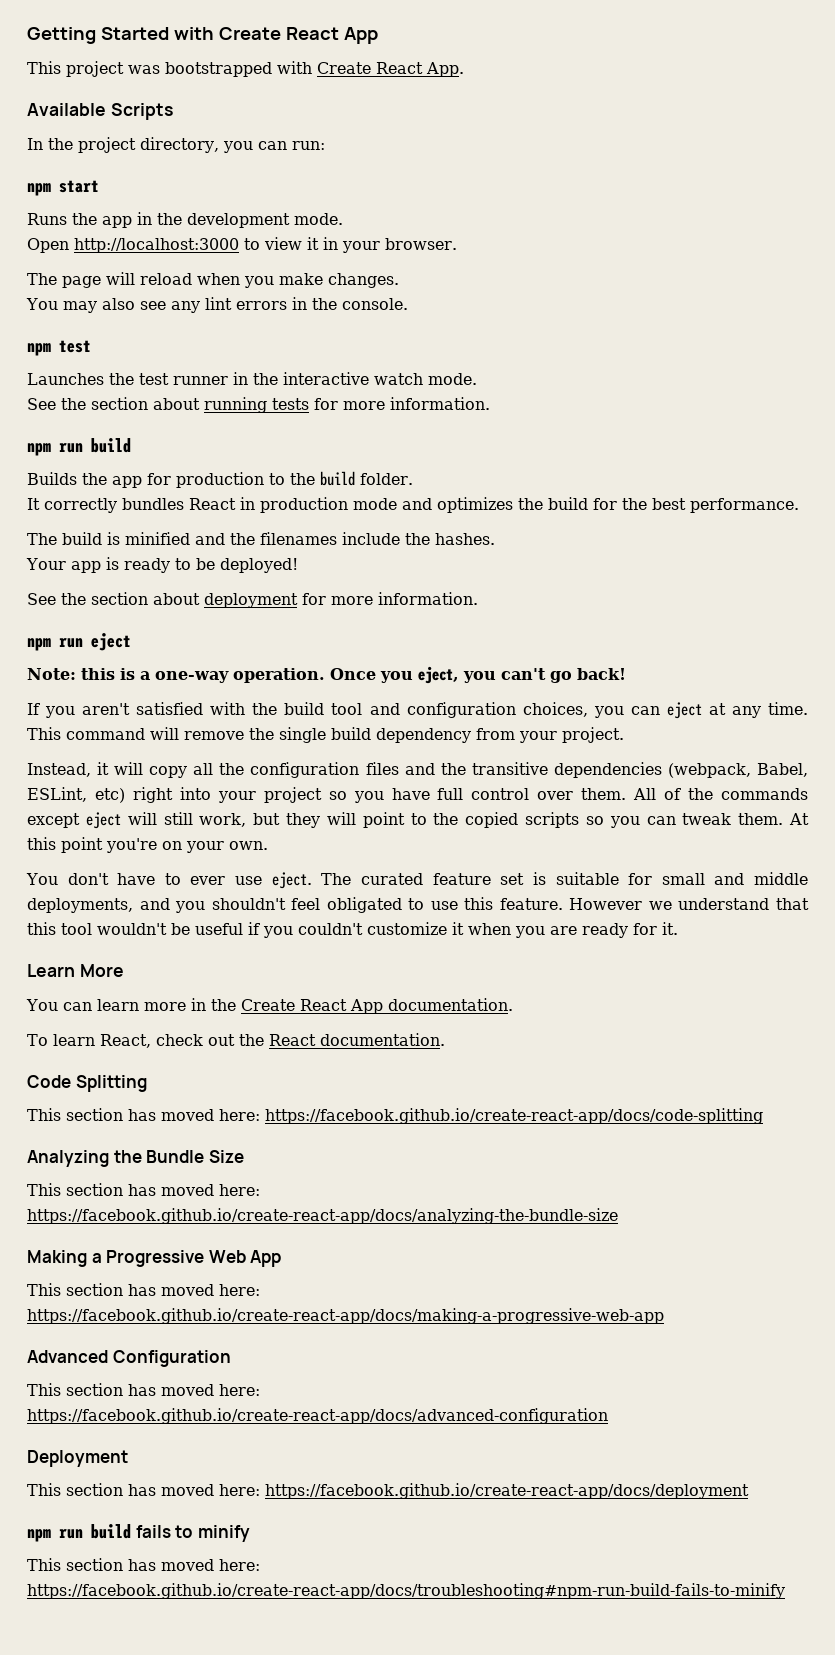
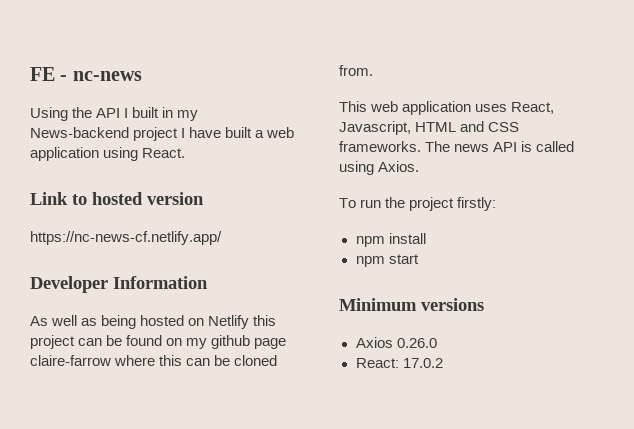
- Getting Started with Create React App
- This project was bootstrapped with Create React App.
- Available Scripts
- In the project directory, you can run:
+ FE - nc-news
+ Using the API I built in my News-backend project I have built a web application using React.
+ Link to hosted version
+ https://nc-news-cf.netlify.app/
+ Developer Information
+ As well as being hosted on Netlify this project can be found on my github page claire-farrow where this can be cloned from.
+ This web application uses React, Javascript, HTML and CSS frameworks. The news API is called using Axios.
+ To run the project firstly:
+ npm install
  npm start
- Runs the app in the development mode.
- Open http://localhost:3000 to view it in your browser.
- The page will reload when you make changes.
- You may also see any lint errors in the console.
- npm test
- Launches the test runner in the interactive watch mode.
- See the section about running tests for more information.
- npm run build
- Builds the app for production to the build folder.
- It correctly bundles React in production mode and optimizes the build for the best performance.
- The build is minified and the filenames include the hashes.
- Your app is ready to be deployed!
- See the section about deployment for more information.
- npm run eject
- Note: this is a one-way operation. Once you eject, you can't go back!
- If you aren't satisfied with the build tool and configuration choices, you can eject at any time. This command will remove the single build dependency from your project.
- Instead, it will copy all the configuration files and the transitive dependencies (webpack, Babel, ESLint, etc) right into your project so you have full control over them. All of the commands except eject will still work, but they will point to the copied scripts so you can tweak them. At this point you're on your own.
- You don't have to ever use eject. The curated feature set is suitable for small and middle deployments, and you shouldn't feel obligated to use this feature. However we understand that this tool wouldn't be useful if you couldn't customize it when you are ready for it.
- Learn More
- You can learn more in the Create React App documentation.
- To learn React, check out the React documentation.
- Code Splitting
- This section has moved here: https://facebook.github.io/create-react-app/docs/code-splitting
- Analyzing the Bundle Size
- This section has moved here: https://facebook.github.io/create-react-app/docs/analyzing-the-bundle-size
- Making a Progressive Web App
- This section has moved here: https://facebook.github.io/create-react-app/docs/making-a-progressive-web-app
- Advanced Configuration
- This section has moved here: https://facebook.github.io/create-react-app/docs/advanced-configuration
- Deployment
- This section has moved here: https://facebook.github.io/create-react-app/docs/deployment
- npm run build fails to minify
- This section has moved here: https://facebook.github.io/create-react-app/docs/troubleshooting#npm-run-build-fails-to-minify
+ Minimum versions
+ Axios 0.26.0
+ React: 17.0.2

